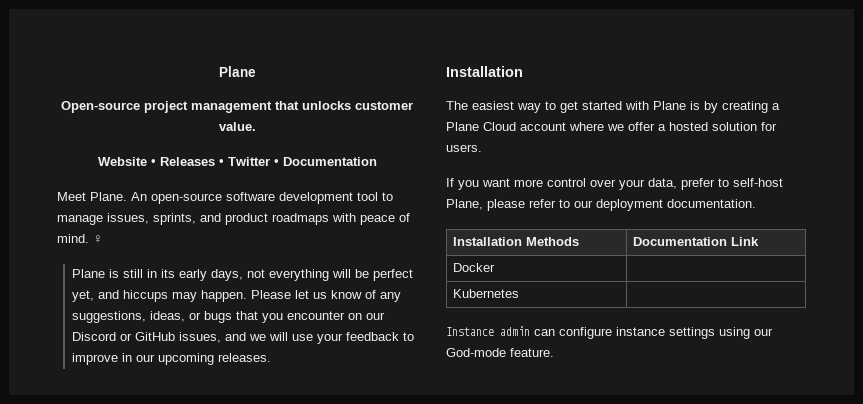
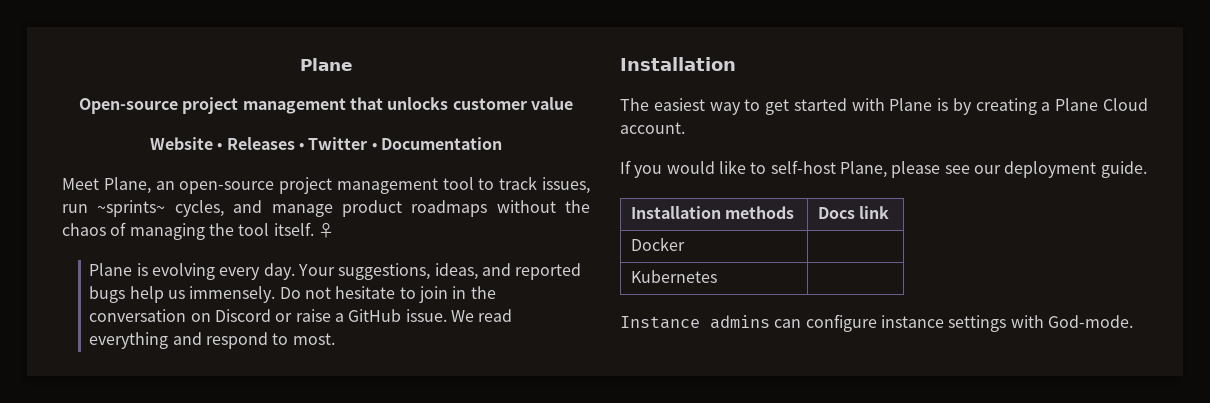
- Open-source project management that unlocks customer value.
+ Open-source project management that unlocks customer value
- Meet Plane. An open-source software development tool to manage issues, sprints, and product roadmaps with peace of mind. ♀
- Plane is still in its early days, not everything will be perfect yet, and hiccups may happen. Please let us know of any suggestions, ideas, or bugs that you encounter on our Discord or GitHub issues, and we will use your feedback to improve in our upcoming releases.
+ Meet Plane, an open-source project management tool to track issues, run ~sprints~ cycles, and manage product roadmaps without the chaos of managing the tool itself. ♀
+ Plane is evolving every day. Your suggestions, ideas, and reported bugs help us immensely. Do not hesitate to join in the conversation on Discord or raise a GitHub issue. We read everything and respond to most.
- The easiest way to get started with Plane is by creating a Plane Cloud account where we offer a hosted solution for users.
- If you want more control over your data, prefer to self-host Plane, please refer to our deployment documentation.
- Installation Methods | Documentation Link
+ The easiest way to get started with Plane is by creating a Plane Cloud account.
+ If you would like to self-host Plane, please see our deployment guide.
+ Installation methods | Docs link
- Instance admin can configure instance settings using our God-mode feature.
+ Instance admins can configure instance settings with God-mode.

